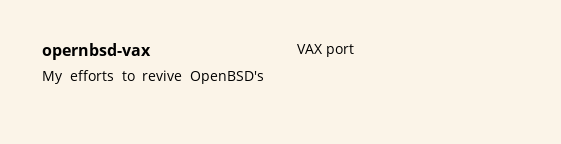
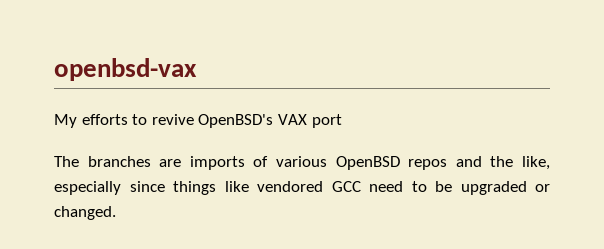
- opernbsd-vax
+ openbsd-vax
+ The branches are imports of various OpenBSD repos and the like, especially since things like vendored GCC need to be upgraded or changed.

